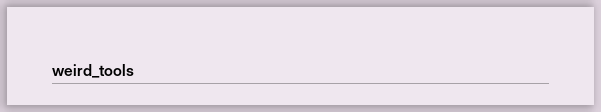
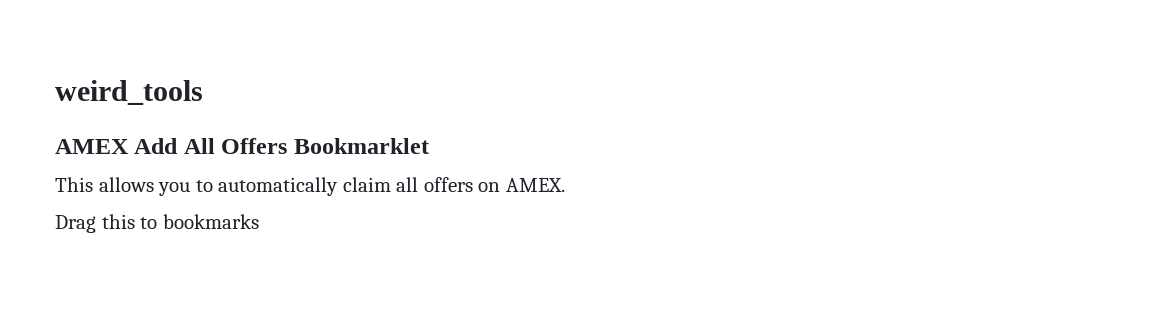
+ AMEX Add All Offers Bookmarklet
+ This allows you to automatically claim all offers on AMEX.
+ Drag this to bookmarks

